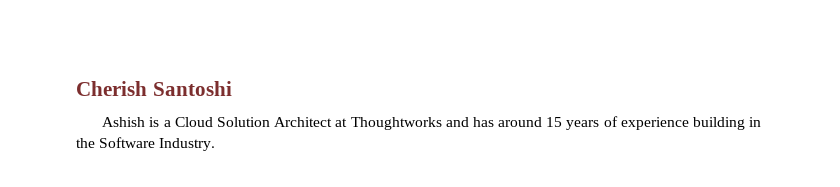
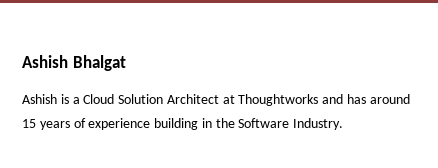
- Cherish Santoshi
+ Ashish Bhalgat

